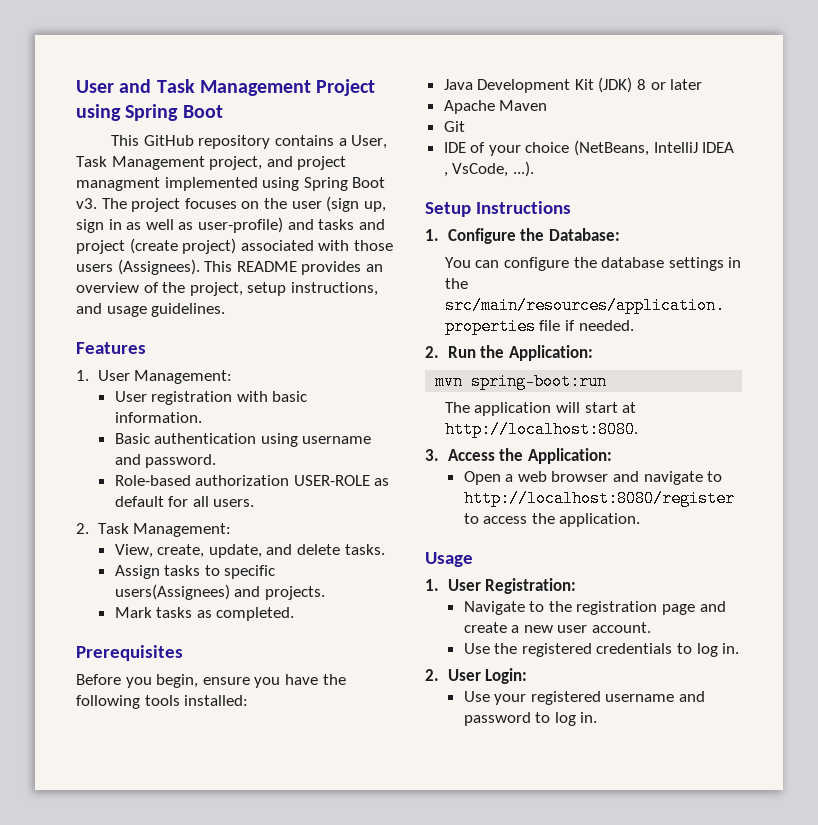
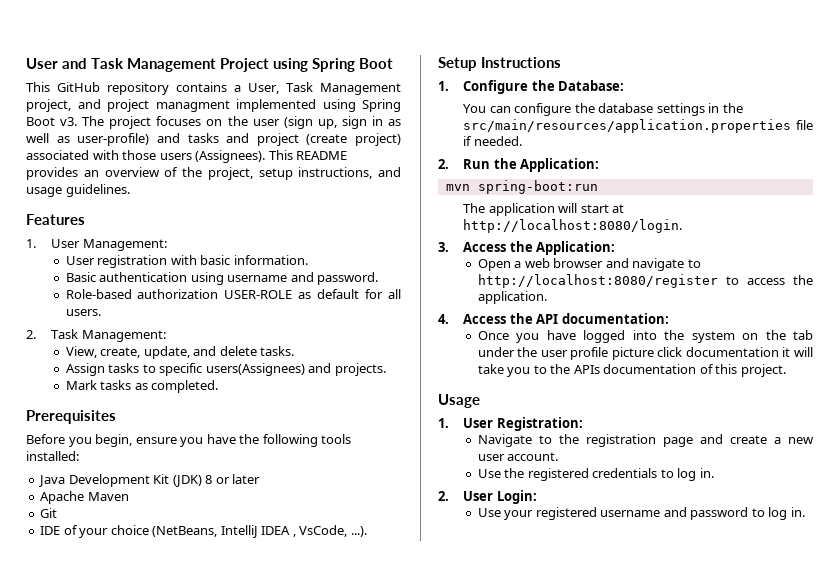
- The application will start at http://localhost:8080.
+ The application will start at http://localhost:8080/login.
+ 4. Access the API documentation:
+ Once you have logged into the system on the tab under the user profile picture click documentation it will take you to the APIs documentation of this project.

